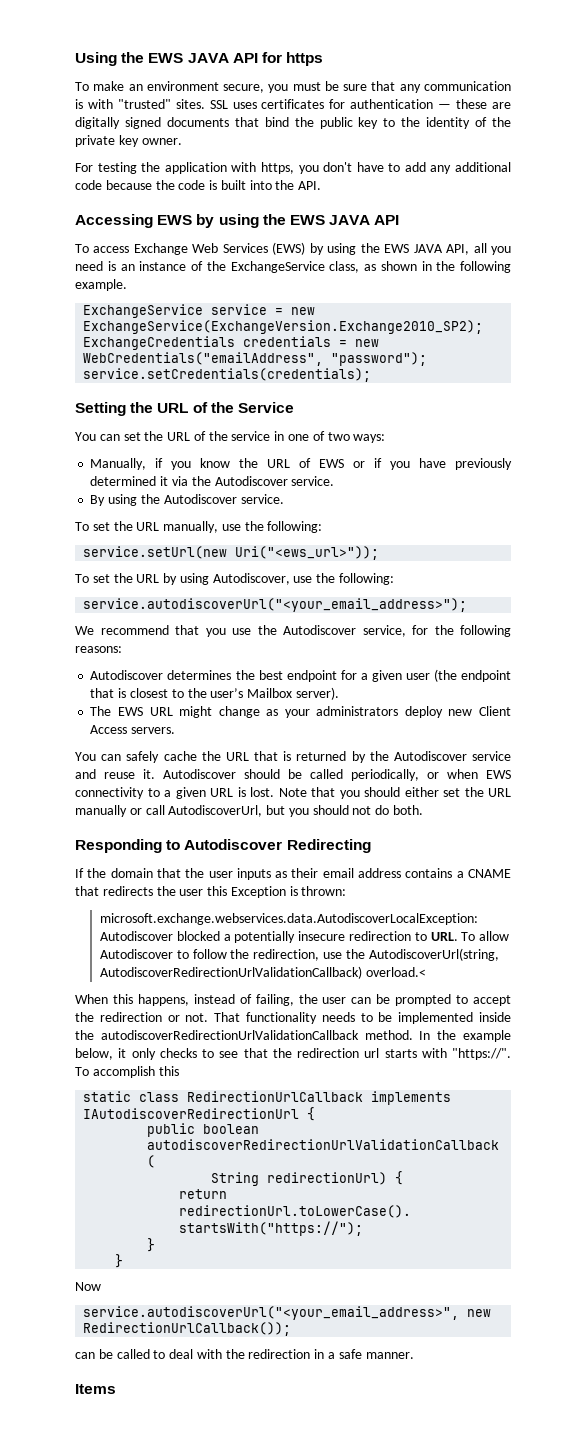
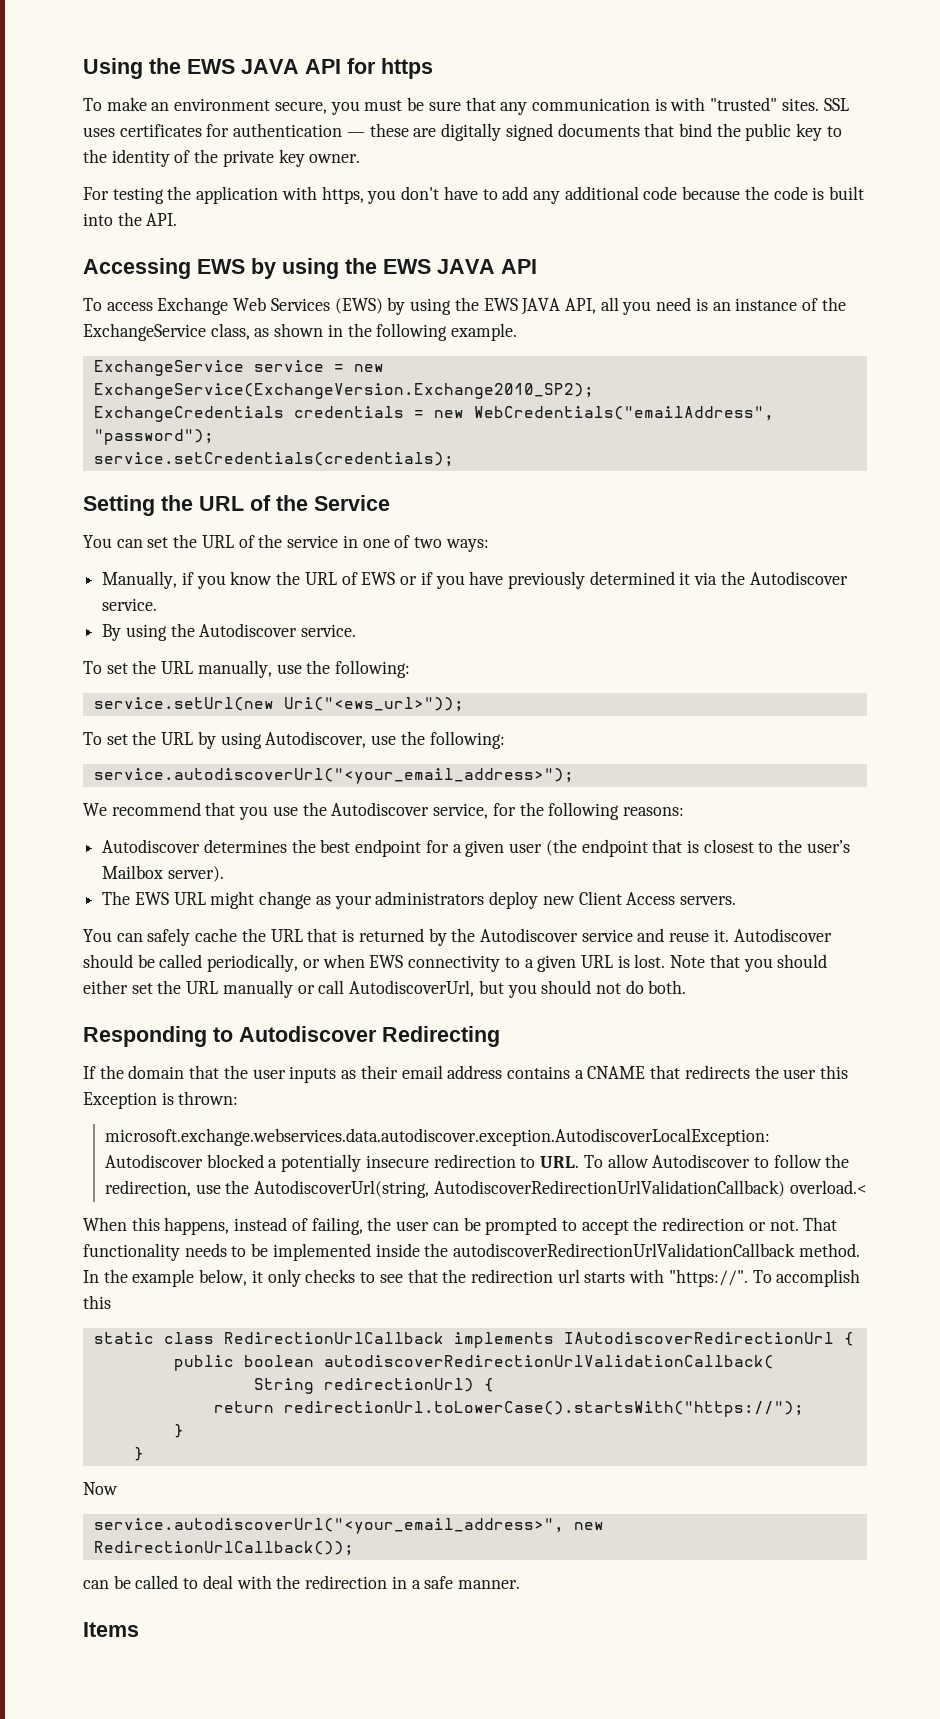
- microsoft.exchange.webservices.data.AutodiscoverLocalException: Autodiscover blocked a potentially insecure redirection to URL. To allow Autodiscover to follow the redirection, use the AutodiscoverUrl(string, AutodiscoverRedirectionUrlValidationCallback) overload.<
+ microsoft.exchange.webservices.data.autodiscover.exception.AutodiscoverLocalException: Autodiscover blocked a potentially insecure redirection to URL. To allow Autodiscover to follow the redirection, use the AutodiscoverUrl(string, AutodiscoverRedirectionUrlValidationCallback) overload.<

